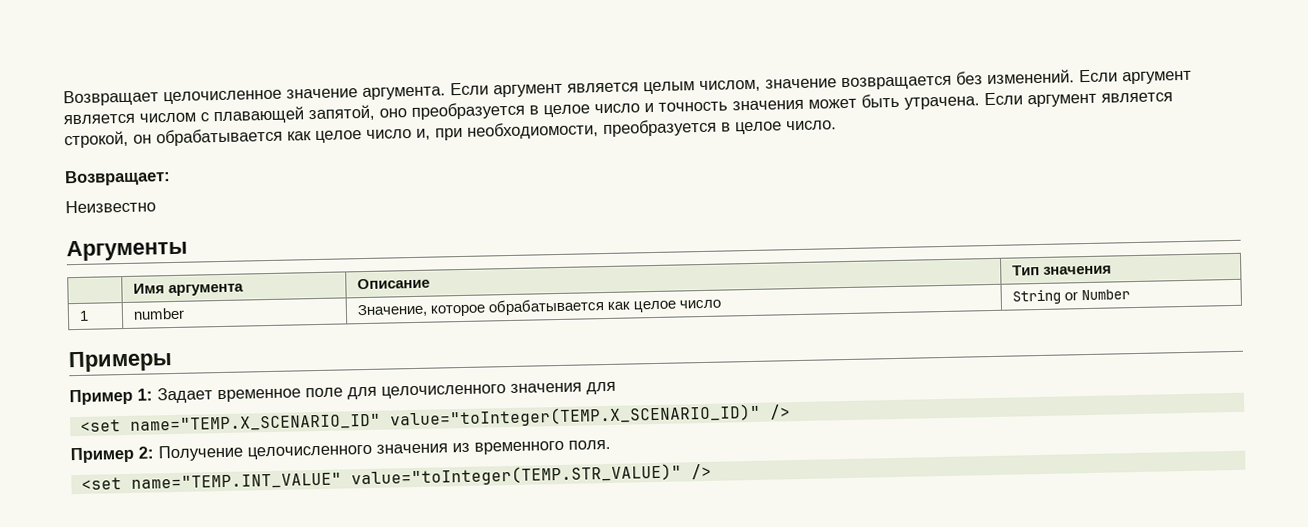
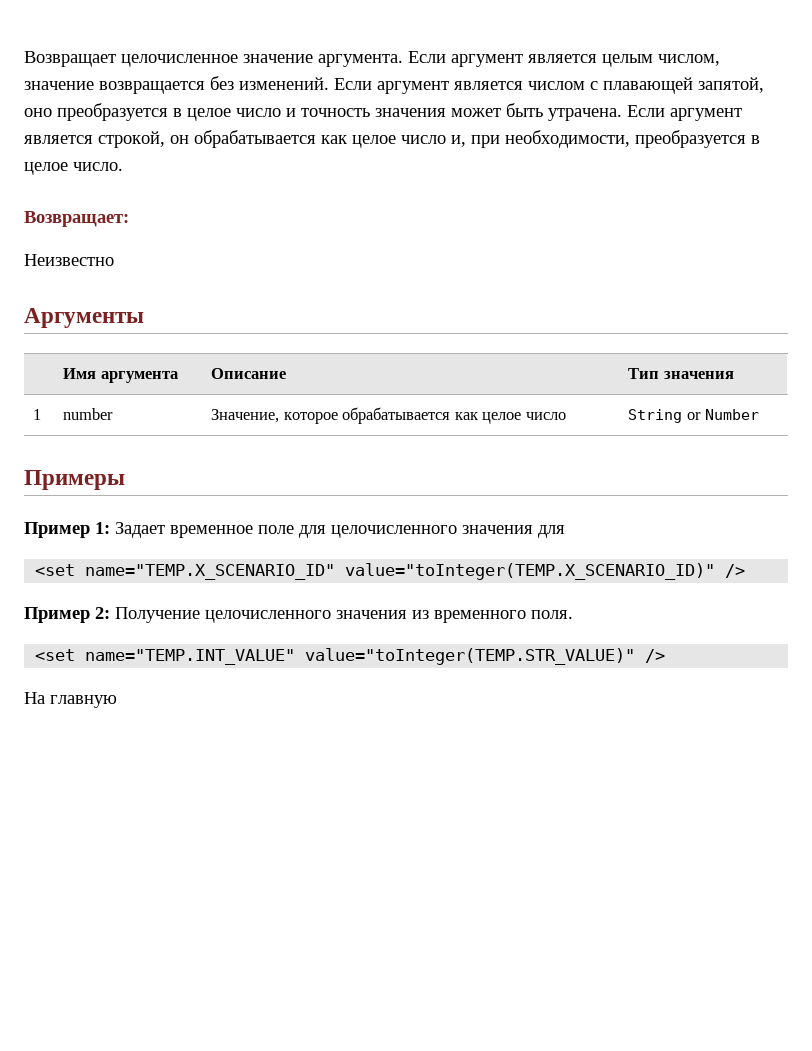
- Если аргумент является строкой, он обрабатывается как целое число и, при необходиомости, преобразуется в целое число.
+ Если аргумент является строкой, он обрабатывается как целое число и, при необходимости, преобразуется в целое число.
+ На главную

